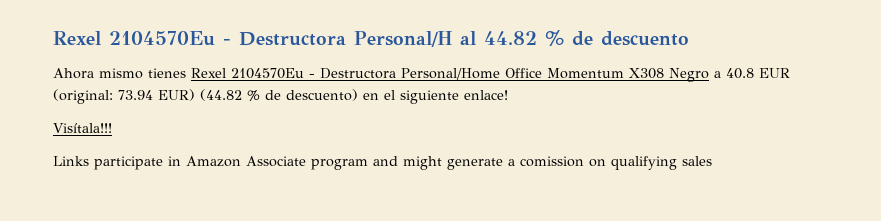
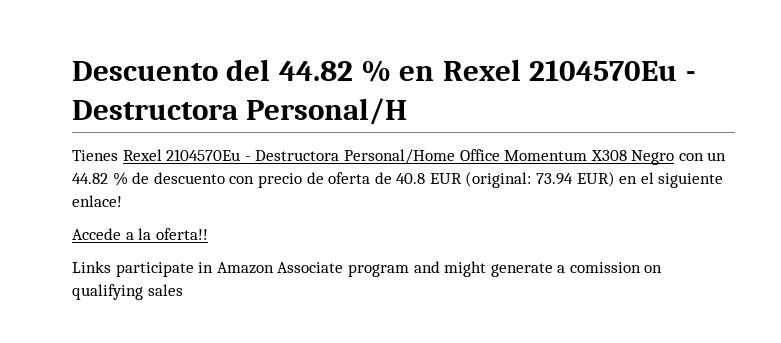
- Rexel 2104570Eu - Destructora Personal/H al 44.82 % de descuento
- Ahora mismo tienes Rexel 2104570Eu - Destructora Personal/Home Office Momentum X308 Negro a 40.8 EUR (original: 73.94 EUR) (44.82 % de descuento) en el siguiente enlace!
+ Descuento del 44.82 % en Rexel 2104570Eu - Destructora Personal/H
+ Tienes Rexel 2104570Eu - Destructora Personal/Home Office Momentum X308 Negro con un 44.82 % de descuento con precio de oferta de 40.8 EUR (original: 73.94 EUR) en el siguiente enlace!
- Visítala!!!
+ Accede a la oferta!!

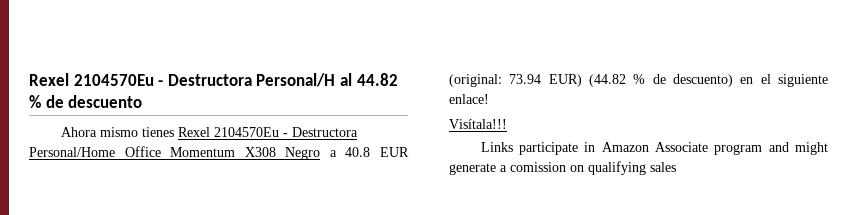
- Descuento del 44.82 % en Rexel 2104570Eu - Destructora Personal/H
- Tienes Rexel 2104570Eu - Destructora Personal/Home Office Momentum X308 Negro con un 44.82 % de descuento con precio de oferta de 40.8 EUR (original: 73.94 EUR) en el siguiente enlace!
+ Rexel 2104570Eu - Destructora Personal/H al 44.82 % de descuento
+ Ahora mismo tienes Rexel 2104570Eu - Destructora Personal/Home Office Momentum X308 Negro a 40.8 EUR (original: 73.94 EUR) (44.82 % de descuento) en el siguiente enlace!
- Accede a la oferta!!
+ Visítala!!!

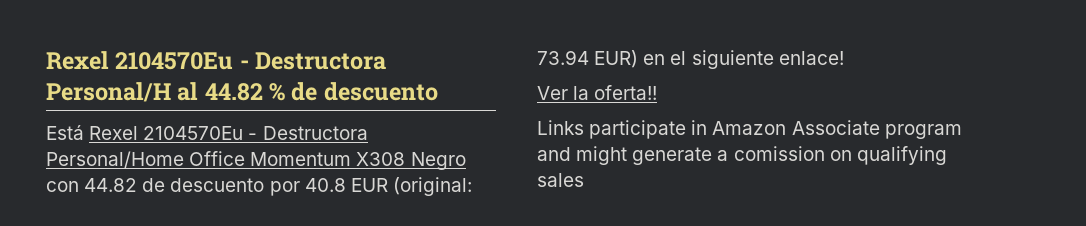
- Ahora mismo tienes Rexel 2104570Eu - Destructora Personal/Home Office Momentum X308 Negro a 40.8 EUR (original: 73.94 EUR) (44.82 % de descuento) en el siguiente enlace!
+ Está Rexel 2104570Eu - Destructora Personal/Home Office Momentum X308 Negro con 44.82 de descuento por 40.8 EUR (original: 73.94 EUR) en el siguiente enlace!
- Visítala!!!
+ Ver la oferta!!

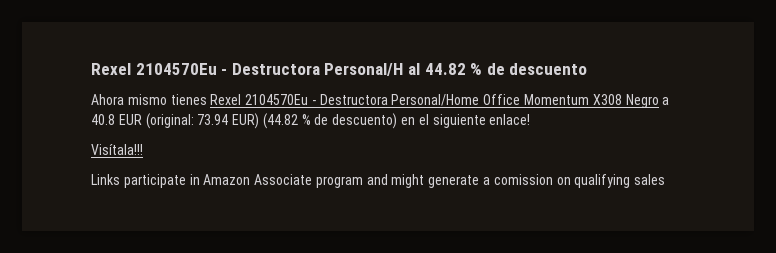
- Está Rexel 2104570Eu - Destructora Personal/Home Office Momentum X308 Negro con 44.82 de descuento por 40.8 EUR (original: 73.94 EUR) en el siguiente enlace!
+ Ahora mismo tienes Rexel 2104570Eu - Destructora Personal/Home Office Momentum X308 Negro a 40.8 EUR (original: 73.94 EUR) (44.82 % de descuento) en el siguiente enlace!
- Ver la oferta!!
+ Visítala!!!

